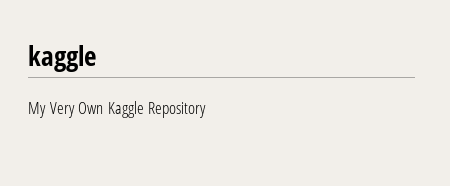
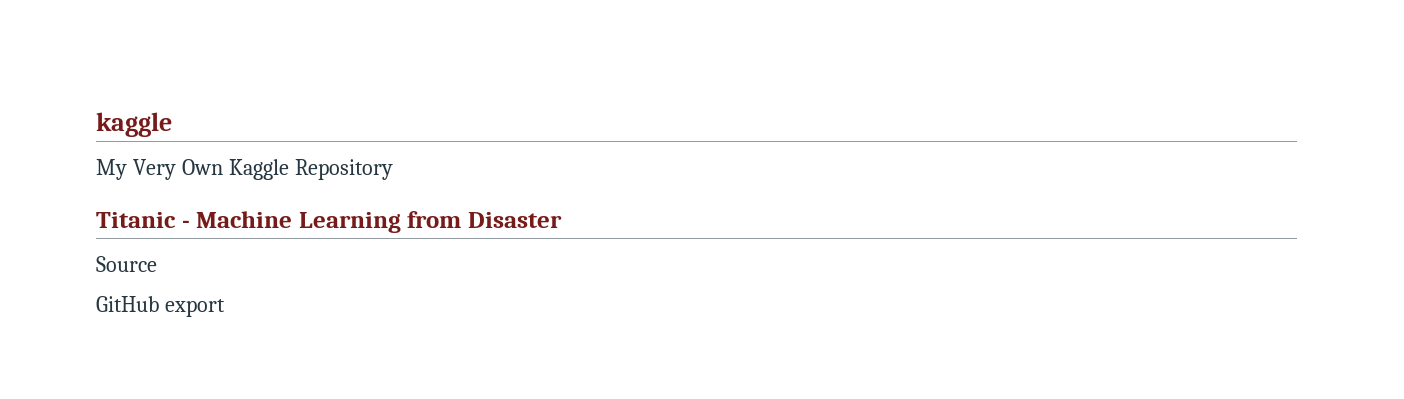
+ Titanic - Machine Learning from Disaster
+ Source
+ GitHub export

